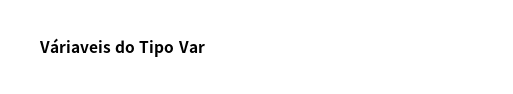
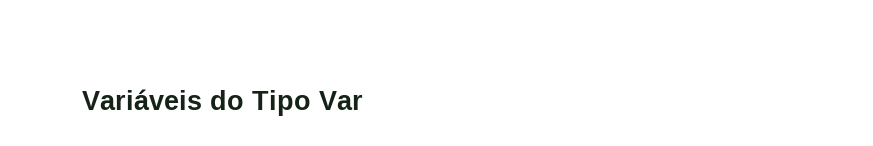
- Váriaveis do Tipo Var
+ Variáveis do Tipo Var

